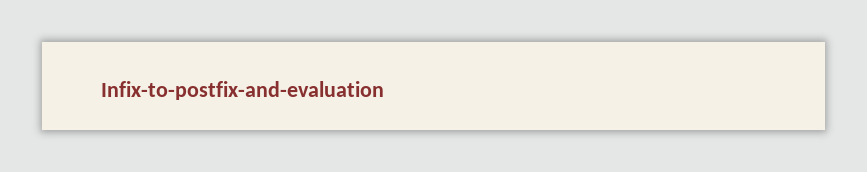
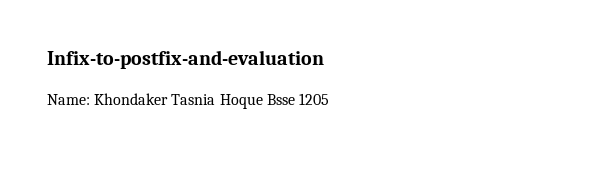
+ Name: Khondaker Tasnia Hoque Bsse 1205

